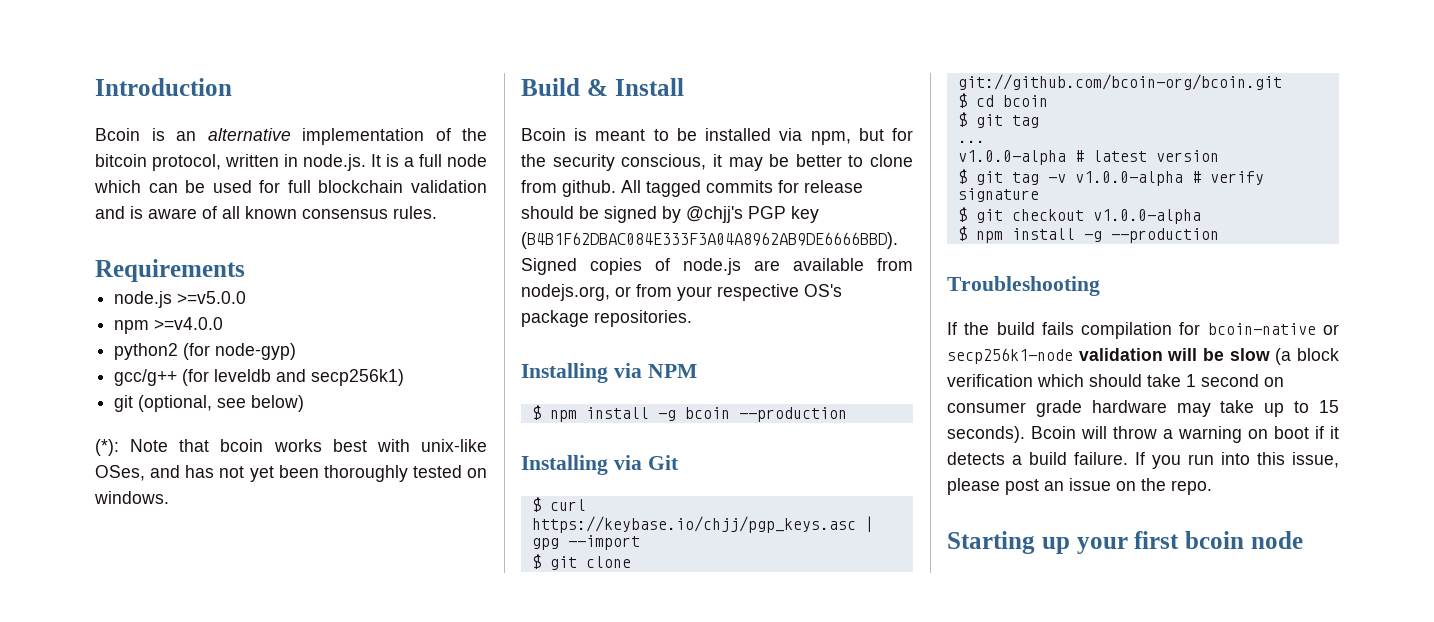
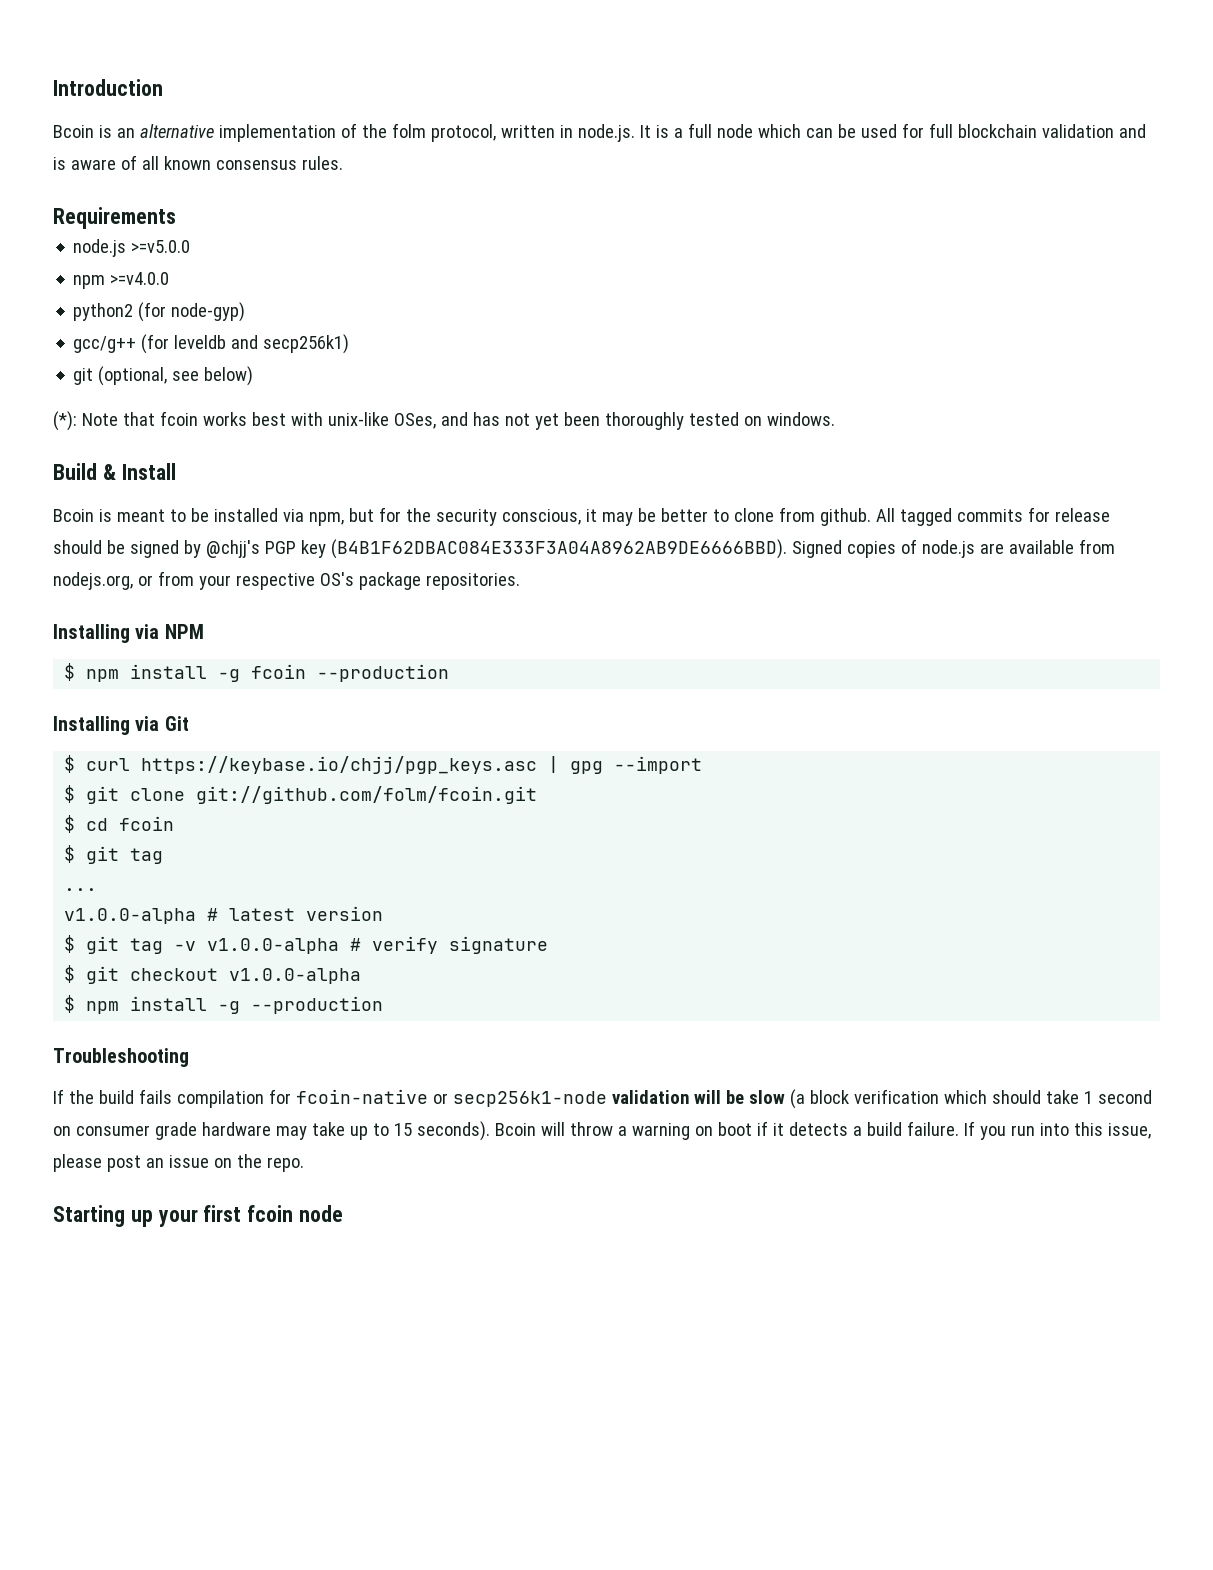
- Bcoin is an alternative implementation of the bitcoin protocol, written in node.js. It is a full node which can be used for full blockchain validation and is aware of all known consensus rules.
+ Bcoin is an alternative implementation of the folm protocol, written in node.js. It is a full node which can be used for full blockchain validation and is aware of all known consensus rules.
- (*): Note that bcoin works best with unix-like OSes, and has not yet been thoroughly tested on windows.
+ (*): Note that fcoin works best with unix-like OSes, and has not yet been thoroughly tested on windows.
- $ npm install -g bcoin --production
+ $ npm install -g fcoin --production
- $ git clone git://github.com/bcoin-org/bcoin.git
+ $ git clone git://github.com/folm/fcoin.git
- $ cd bcoin
+ $ cd fcoin
- If the build fails compilation for bcoin-native or secp256k1-node validation will be slow (a block verification which should take 1 second on consumer grade hardware may take up to 15 seconds).
+ If the build fails compilation for fcoin-native or secp256k1-node validation will be slow (a block verification which should take 1 second on consumer grade hardware may take up to 15 seconds).
- Starting up your first bcoin node
+ Starting up your first fcoin node

